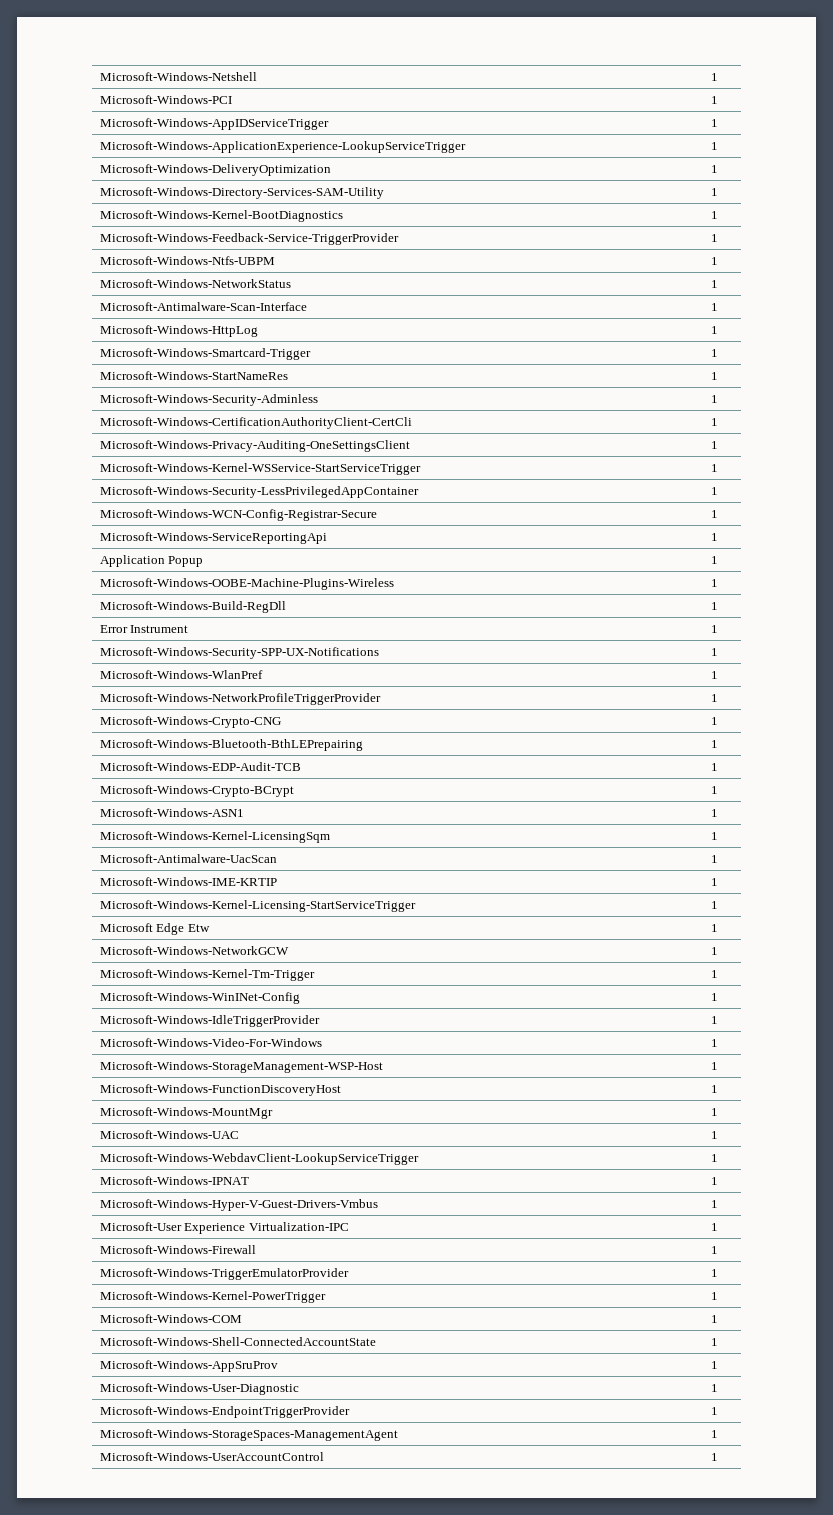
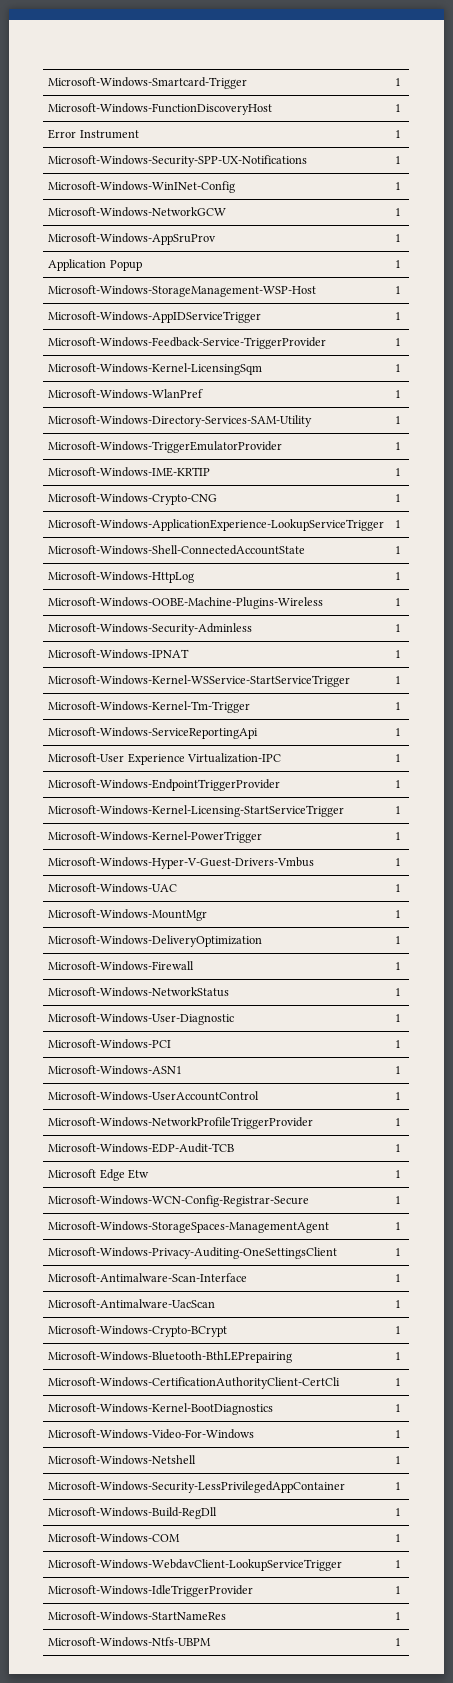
- Microsoft-Windows-Netshell | 1
- Microsoft-Windows-PCI | 1
- Microsoft-Windows-AppIDServiceTrigger | 1
- Microsoft-Windows-ApplicationExperience-LookupServiceTrigger | 1
- Microsoft-Windows-DeliveryOptimization | 1
- Microsoft-Windows-Directory-Services-SAM-Utility | 1
- Microsoft-Windows-Kernel-BootDiagnostics | 1
- Microsoft-Windows-Feedback-Service-TriggerProvider | 1
- Microsoft-Windows-Ntfs-UBPM | 1
- Microsoft-Windows-NetworkStatus | 1
- Microsoft-Antimalware-Scan-Interface | 1
- Microsoft-Windows-HttpLog | 1
  Microsoft-Windows-Smartcard-Trigger | 1
- Microsoft-Windows-StartNameRes | 1
- Microsoft-Windows-Security-Adminless | 1
- Microsoft-Windows-CertificationAuthorityClient-CertCli | 1
- Microsoft-Windows-Privacy-Auditing-OneSettingsClient | 1
- Microsoft-Windows-Kernel-WSService-StartServiceTrigger | 1
- Microsoft-Windows-Security-LessPrivilegedAppContainer | 1
- Microsoft-Windows-WCN-Config-Registrar-Secure | 1
- Microsoft-Windows-ServiceReportingApi | 1
- Application Popup | 1
- Microsoft-Windows-OOBE-Machine-Plugins-Wireless | 1
- Microsoft-Windows-Build-RegDll | 1
+ Microsoft-Windows-FunctionDiscoveryHost | 1
+ Microsoft-Windows-WinINet-Config | 1
+ Microsoft-Windows-NetworkGCW | 1
+ Microsoft-Windows-AppSruProv | 1
+ Application Popup | 1
+ Microsoft-Windows-StorageManagement-WSP-Host | 1
+ Microsoft-Windows-AppIDServiceTrigger | 1
+ Microsoft-Windows-Feedback-Service-TriggerProvider | 1
+ Microsoft-Windows-Kernel-LicensingSqm | 1
  Microsoft-Windows-WlanPref | 1
+ Microsoft-Windows-Directory-Services-SAM-Utility | 1
+ Microsoft-Windows-TriggerEmulatorProvider | 1
+ Microsoft-Windows-IME-KRTIP | 1
+ Microsoft-Windows-Crypto-CNG | 1
+ Microsoft-Windows-ApplicationExperience-LookupServiceTrigger | 1
+ Microsoft-Windows-Shell-ConnectedAccountState | 1
+ Microsoft-Windows-HttpLog | 1
+ Microsoft-Windows-OOBE-Machine-Plugins-Wireless | 1
+ Microsoft-Windows-Security-Adminless | 1
+ Microsoft-Windows-IPNAT | 1
+ Microsoft-Windows-Kernel-WSService-StartServiceTrigger | 1
+ Microsoft-Windows-Kernel-Tm-Trigger | 1
+ Microsoft-Windows-ServiceReportingApi | 1
+ Microsoft-User Experience Virtualization-IPC | 1
+ Microsoft-Windows-EndpointTriggerProvider | 1
+ Microsoft-Windows-Kernel-Licensing-StartServiceTrigger | 1
+ Microsoft-Windows-Kernel-PowerTrigger | 1
+ Microsoft-Windows-Hyper-V-Guest-Drivers-Vmbus | 1
+ Microsoft-Windows-UAC | 1
+ Microsoft-Windows-MountMgr | 1
+ Microsoft-Windows-DeliveryOptimization | 1
+ Microsoft-Windows-Firewall | 1
+ Microsoft-Windows-NetworkStatus | 1
+ Microsoft-Windows-User-Diagnostic | 1
+ Microsoft-Windows-PCI | 1
+ Microsoft-Windows-ASN1 | 1
+ Microsoft-Windows-UserAccountControl | 1
  Microsoft-Windows-NetworkProfileTriggerProvider | 1
- Microsoft-Windows-Crypto-CNG | 1
- Microsoft-Windows-Bluetooth-BthLEPrepairing | 1
  Microsoft-Windows-EDP-Audit-TCB | 1
- Microsoft-Windows-Crypto-BCrypt | 1
- Microsoft-Windows-ASN1 | 1
- Microsoft-Windows-Kernel-LicensingSqm | 1
- Microsoft-Antimalware-UacScan | 1
- Microsoft-Windows-IME-KRTIP | 1
- Microsoft-Windows-Kernel-Licensing-StartServiceTrigger | 1
- Microsoft-Windows-NetworkGCW | 1
- Microsoft-Windows-Kernel-Tm-Trigger | 1
- Microsoft-Windows-WinINet-Config | 1
+ Microsoft-Windows-WCN-Config-Registrar-Secure | 1
+ Microsoft-Windows-StorageSpaces-ManagementAgent | 1
+ Microsoft-Windows-Privacy-Auditing-OneSettingsClient | 1
+ Microsoft-Antimalware-Scan-Interface | 1
+ Microsoft-Antimalware-UacScan | 1
+ Microsoft-Windows-Crypto-BCrypt | 1
+ Microsoft-Windows-Bluetooth-BthLEPrepairing | 1
+ Microsoft-Windows-CertificationAuthorityClient-CertCli | 1
+ Microsoft-Windows-Kernel-BootDiagnostics | 1
+ Microsoft-Windows-Video-For-Windows | 1
+ Microsoft-Windows-Netshell | 1
+ Microsoft-Windows-Security-LessPrivilegedAppContainer | 1
+ Microsoft-Windows-Build-RegDll | 1
+ Microsoft-Windows-COM | 1
+ Microsoft-Windows-WebdavClient-LookupServiceTrigger | 1
- Microsoft-Windows-Video-For-Windows | 1
- Microsoft-Windows-StorageManagement-WSP-Host | 1
- Microsoft-Windows-FunctionDiscoveryHost | 1
- Microsoft-Windows-MountMgr | 1
- Microsoft-Windows-UAC | 1
- Microsoft-Windows-WebdavClient-LookupServiceTrigger | 1
- Microsoft-Windows-IPNAT | 1
- Microsoft-Windows-Hyper-V-Guest-Drivers-Vmbus | 1
- Microsoft-User Experience Virtualization-IPC | 1
- Microsoft-Windows-Firewall | 1
- Microsoft-Windows-TriggerEmulatorProvider | 1
- Microsoft-Windows-Kernel-PowerTrigger | 1
- Microsoft-Windows-COM | 1
- Microsoft-Windows-Shell-ConnectedAccountState | 1
- Microsoft-Windows-AppSruProv | 1
- Microsoft-Windows-User-Diagnostic | 1
- Microsoft-Windows-EndpointTriggerProvider | 1
- Microsoft-Windows-StorageSpaces-ManagementAgent | 1
- Microsoft-Windows-UserAccountControl | 1
+ Microsoft-Windows-StartNameRes | 1
+ Microsoft-Windows-Ntfs-UBPM | 1

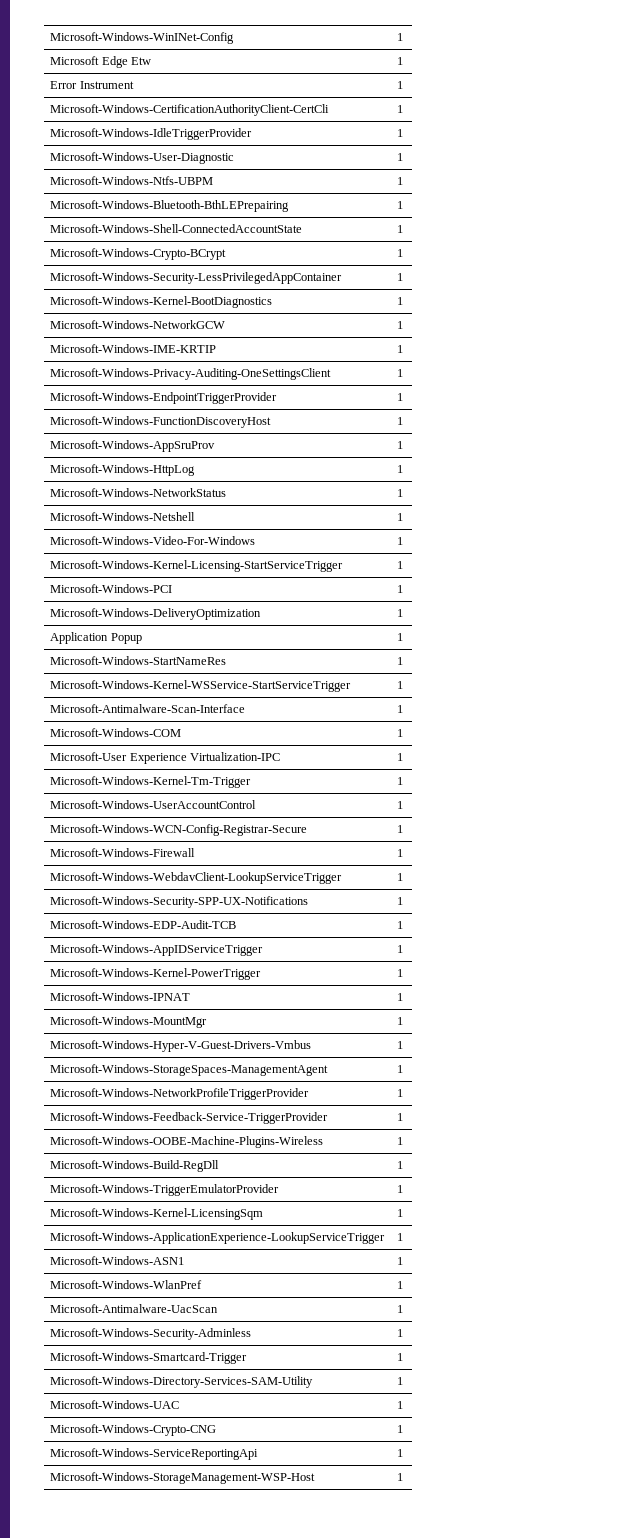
- Microsoft-Windows-Smartcard-Trigger | 1
- Microsoft-Windows-FunctionDiscoveryHost | 1
+ Microsoft-Windows-WinINet-Config | 1
+ Microsoft Edge Etw | 1
- Microsoft-Windows-Security-SPP-UX-Notifications | 1
- Microsoft-Windows-WinINet-Config | 1
+ Microsoft-Windows-CertificationAuthorityClient-CertCli | 1
+ Microsoft-Windows-IdleTriggerProvider | 1
+ Microsoft-Windows-User-Diagnostic | 1
+ Microsoft-Windows-Ntfs-UBPM | 1
+ Microsoft-Windows-Bluetooth-BthLEPrepairing | 1
+ Microsoft-Windows-Shell-ConnectedAccountState | 1
+ Microsoft-Windows-Crypto-BCrypt | 1
+ Microsoft-Windows-Security-LessPrivilegedAppContainer | 1
+ Microsoft-Windows-Kernel-BootDiagnostics | 1
  Microsoft-Windows-NetworkGCW | 1
+ Microsoft-Windows-IME-KRTIP | 1
+ Microsoft-Windows-Privacy-Auditing-OneSettingsClient | 1
+ Microsoft-Windows-EndpointTriggerProvider | 1
+ Microsoft-Windows-FunctionDiscoveryHost | 1
  Microsoft-Windows-AppSruProv | 1
+ Microsoft-Windows-HttpLog | 1
+ Microsoft-Windows-NetworkStatus | 1
+ Microsoft-Windows-Netshell | 1
+ Microsoft-Windows-Video-For-Windows | 1
+ Microsoft-Windows-Kernel-Licensing-StartServiceTrigger | 1
+ Microsoft-Windows-PCI | 1
+ Microsoft-Windows-DeliveryOptimization | 1
  Application Popup | 1
- Microsoft-Windows-StorageManagement-WSP-Host | 1
- Microsoft-Windows-AppIDServiceTrigger | 1
- Microsoft-Windows-Feedback-Service-TriggerProvider | 1
- Microsoft-Windows-Kernel-LicensingSqm | 1
- Microsoft-Windows-WlanPref | 1
- Microsoft-Windows-Directory-Services-SAM-Utility | 1
- Microsoft-Windows-TriggerEmulatorProvider | 1
- Microsoft-Windows-IME-KRTIP | 1
- Microsoft-Windows-Crypto-CNG | 1
- Microsoft-Windows-ApplicationExperience-LookupServiceTrigger | 1
- Microsoft-Windows-Shell-ConnectedAccountState | 1
- Microsoft-Windows-HttpLog | 1
- Microsoft-Windows-OOBE-Machine-Plugins-Wireless | 1
- Microsoft-Windows-Security-Adminless | 1
- Microsoft-Windows-IPNAT | 1
+ Microsoft-Windows-StartNameRes | 1
- Microsoft-Windows-Kernel-Tm-Trigger | 1
- Microsoft-Windows-ServiceReportingApi | 1
+ Microsoft-Antimalware-Scan-Interface | 1
+ Microsoft-Windows-COM | 1
- Microsoft-Windows-EndpointTriggerProvider | 1
- Microsoft-Windows-Kernel-Licensing-StartServiceTrigger | 1
+ Microsoft-Windows-Kernel-Tm-Trigger | 1
+ Microsoft-Windows-UserAccountControl | 1
+ Microsoft-Windows-WCN-Config-Registrar-Secure | 1
+ Microsoft-Windows-Firewall | 1
+ Microsoft-Windows-WebdavClient-LookupServiceTrigger | 1
+ Microsoft-Windows-Security-SPP-UX-Notifications | 1
+ Microsoft-Windows-EDP-Audit-TCB | 1
+ Microsoft-Windows-AppIDServiceTrigger | 1
  Microsoft-Windows-Kernel-PowerTrigger | 1
+ Microsoft-Windows-IPNAT | 1
+ Microsoft-Windows-MountMgr | 1
  Microsoft-Windows-Hyper-V-Guest-Drivers-Vmbus | 1
+ Microsoft-Windows-StorageSpaces-ManagementAgent | 1
+ Microsoft-Windows-NetworkProfileTriggerProvider | 1
+ Microsoft-Windows-Feedback-Service-TriggerProvider | 1
+ Microsoft-Windows-OOBE-Machine-Plugins-Wireless | 1
+ Microsoft-Windows-Build-RegDll | 1
+ Microsoft-Windows-TriggerEmulatorProvider | 1
+ Microsoft-Windows-Kernel-LicensingSqm | 1
+ Microsoft-Windows-ApplicationExperience-LookupServiceTrigger | 1
+ Microsoft-Windows-ASN1 | 1
+ Microsoft-Windows-WlanPref | 1
+ Microsoft-Antimalware-UacScan | 1
+ Microsoft-Windows-Security-Adminless | 1
+ Microsoft-Windows-Smartcard-Trigger | 1
+ Microsoft-Windows-Directory-Services-SAM-Utility | 1
- Microsoft-Windows-MountMgr | 1
- Microsoft-Windows-DeliveryOptimization | 1
- Microsoft-Windows-Firewall | 1
- Microsoft-Windows-NetworkStatus | 1
- Microsoft-Windows-User-Diagnostic | 1
- Microsoft-Windows-PCI | 1
- Microsoft-Windows-ASN1 | 1
- Microsoft-Windows-UserAccountControl | 1
- Microsoft-Windows-NetworkProfileTriggerProvider | 1
- Microsoft-Windows-EDP-Audit-TCB | 1
- Microsoft Edge Etw | 1
- Microsoft-Windows-WCN-Config-Registrar-Secure | 1
- Microsoft-Windows-StorageSpaces-ManagementAgent | 1
- Microsoft-Windows-Privacy-Auditing-OneSettingsClient | 1
- Microsoft-Antimalware-Scan-Interface | 1
- Microsoft-Antimalware-UacScan | 1
- Microsoft-Windows-Crypto-BCrypt | 1
- Microsoft-Windows-Bluetooth-BthLEPrepairing | 1
- Microsoft-Windows-CertificationAuthorityClient-CertCli | 1
- Microsoft-Windows-Kernel-BootDiagnostics | 1
- Microsoft-Windows-Video-For-Windows | 1
- Microsoft-Windows-Netshell | 1
- Microsoft-Windows-Security-LessPrivilegedAppContainer | 1
- Microsoft-Windows-Build-RegDll | 1
- Microsoft-Windows-COM | 1
- Microsoft-Windows-WebdavClient-LookupServiceTrigger | 1
- Microsoft-Windows-IdleTriggerProvider | 1
- Microsoft-Windows-StartNameRes | 1
- Microsoft-Windows-Ntfs-UBPM | 1
+ Microsoft-Windows-Crypto-CNG | 1
+ Microsoft-Windows-ServiceReportingApi | 1
+ Microsoft-Windows-StorageManagement-WSP-Host | 1

